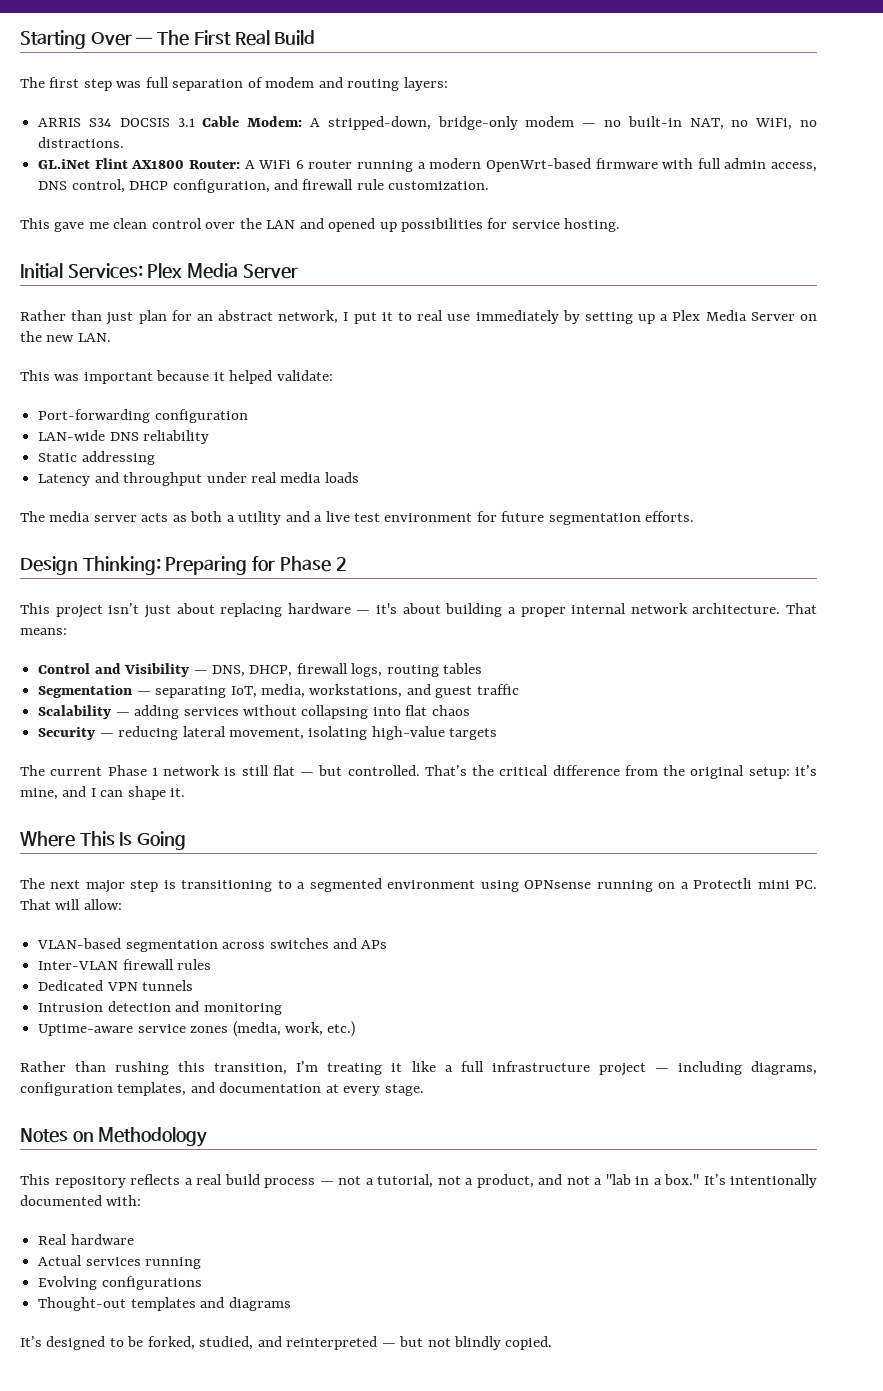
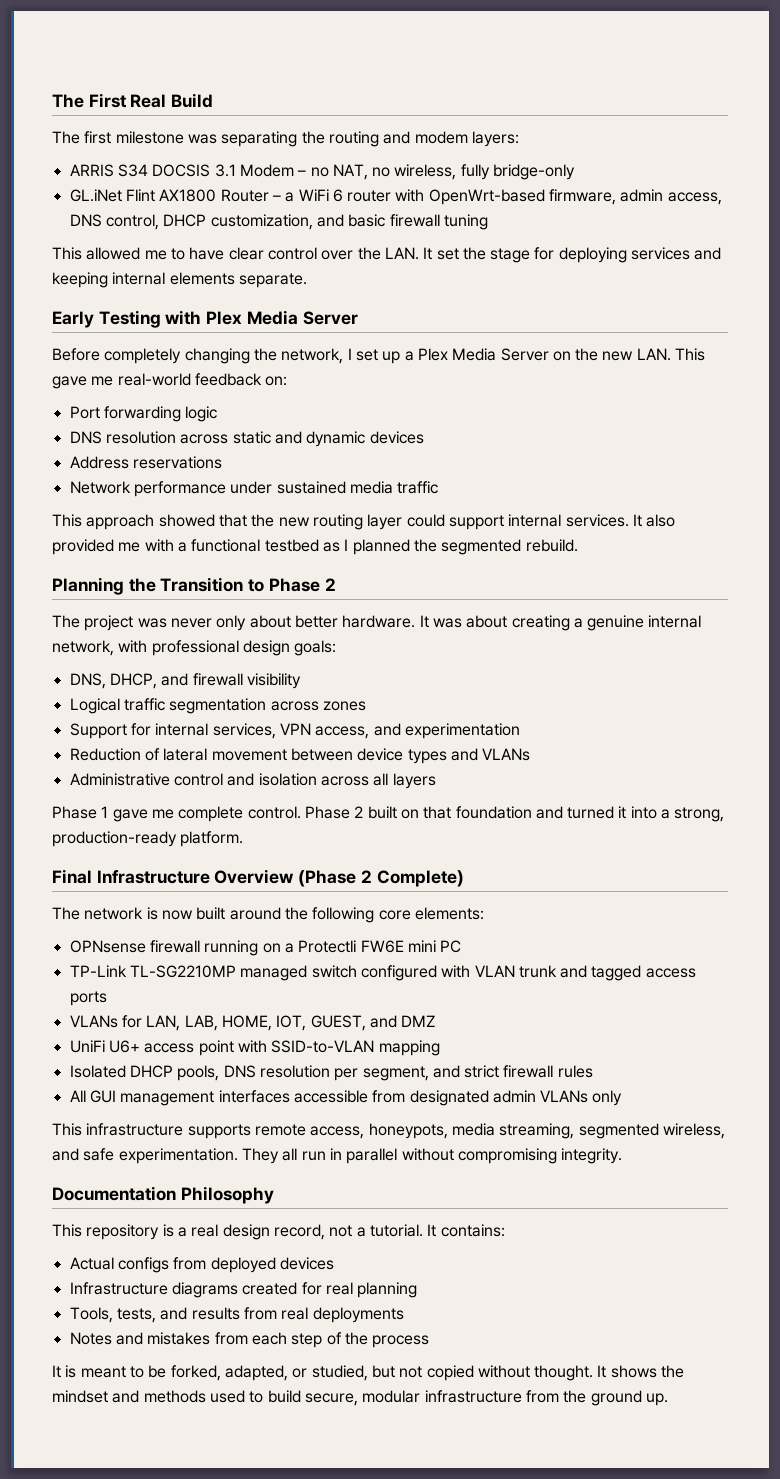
- Starting Over — The First Real Build
+ The First Real Build
- The first step was full separation of modem and routing layers:
+ The first milestone was separating the routing and modem layers:
- ARRIS S34 DOCSIS 3.1 Cable Modem: A stripped-down, bridge-only modem — no built-in NAT, no WiFi, no distractions.
- GL.iNet Flint AX1800 Router: A WiFi 6 router running a modern OpenWrt-based firmware with full admin access, DNS control, DHCP configuration, and firewall rule customization.
- This gave me clean control over the LAN and opened up possibilities for service hosting.
- Initial Services: Plex Media Server
- Rather than just plan for an abstract network, I put it to real use immediately by setting up a Plex Media Server on the new LAN.
- This was important because it helped validate:
- Port-forwarding configuration
- LAN-wide DNS reliability
- Static addressing
- Latency and throughput under real media loads
- The media server acts as both a utility and a live test environment for future segmentation efforts.
- Design Thinking: Preparing for Phase 2
- This project isn’t just about replacing hardware — it's about building a proper internal network architecture. That means:
- Control and Visibility — DNS, DHCP, firewall logs, routing tables
- Segmentation — separating IoT, media, workstations, and guest traffic
- Scalability — adding services without collapsing into flat chaos
- Security — reducing lateral movement, isolating high-value targets
- The current Phase 1 network is still flat — but controlled. That’s the critical difference from the original setup: it’s mine, and I can shape it.
- Where This Is Going
- The next major step is transitioning to a segmented environment using OPNsense running on a Protectli mini PC. That will allow:
- VLAN-based segmentation across switches and APs
- Inter-VLAN firewall rules
- Dedicated VPN tunnels
- Intrusion detection and monitoring
- Uptime-aware service zones (media, work, etc.)
- Rather than rushing this transition, I’m treating it like a full infrastructure project — including diagrams, configuration templates, and documentation at every stage.
- Notes on Methodology
+ ARRIS S34 DOCSIS 3.1 Modem – no NAT, no wireless, fully bridge-only
+ GL.iNet Flint AX1800 Router – a WiFi 6 router with OpenWrt-based firmware, admin access, DNS control, DHCP customization, and basic firewall tuning
+ This allowed me to have clear control over the LAN. It set the stage for deploying services and keeping internal elements separate.
+ Early Testing with Plex Media Server
+ Before completely changing the network, I set up a Plex Media Server on the new LAN. This gave me real-world feedback on:
+ Port forwarding logic
+ DNS resolution across static and dynamic devices
+ Address reservations
+ Network performance under sustained media traffic
+ This approach showed that the new routing layer could support internal services. It also provided me with a functional testbed as I planned the segmented rebuild.
+ Planning the Transition to Phase 2
+ The project was never only about better hardware. It was about creating a genuine internal network, with professional design goals:
+ DNS, DHCP, and firewall visibility
+ Logical traffic segmentation across zones
+ Support for internal services, VPN access, and experimentation
+ Reduction of lateral movement between device types and VLANs
+ Administrative control and isolation across all layers
+ Phase 1 gave me complete control. Phase 2 built on that foundation and turned it into a strong, production-ready platform.
+ Final Infrastructure Overview (Phase 2 Complete)
+ The network is now built around the following core elements:
+ OPNsense firewall running on a Protectli FW6E mini PC
+ TP-Link TL-SG2210MP managed switch configured with VLAN trunk and tagged access ports
+ VLANs for LAN, LAB, HOME, IOT, GUEST, and DMZ
+ UniFi U6+ access point with SSID-to-VLAN mapping
+ Isolated DHCP pools, DNS resolution per segment, and strict firewall rules
+ All GUI management interfaces accessible from designated admin VLANs only
+ This infrastructure supports remote access, honeypots, media streaming, segmented wireless, and safe experimentation. They all run in parallel without compromising integrity.
+ Documentation Philosophy
- This repository reflects a real build process — not a tutorial, not a product, and not a "lab in a box." It’s intentionally documented with:
- Real hardware
- Actual services running
- Evolving configurations
- Thought-out templates and diagrams
- It’s designed to be forked, studied, and reinterpreted — but not blindly copied.
+ This repository is a real design record, not a tutorial. It contains:
+ Actual configs from deployed devices
+ Infrastructure diagrams created for real planning
+ Tools, tests, and results from real deployments
+ Notes and mistakes from each step of the process
+ It is meant to be forked, adapted, or studied, but not copied without thought. It shows the mindset and methods used to build secure, modular infrastructure from the ground up.

